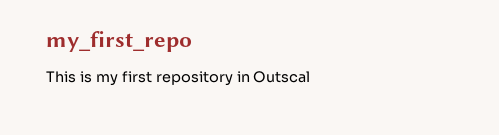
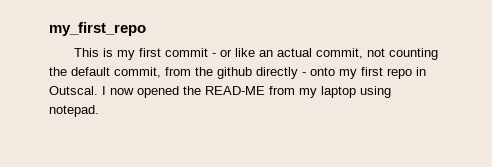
- This is my first repository in Outscal
+ This is my first commit - or like an actual commit, not counting the default commit, from the github directly - onto my first repo in Outscal. I now opened the READ-ME from my laptop using notepad.

